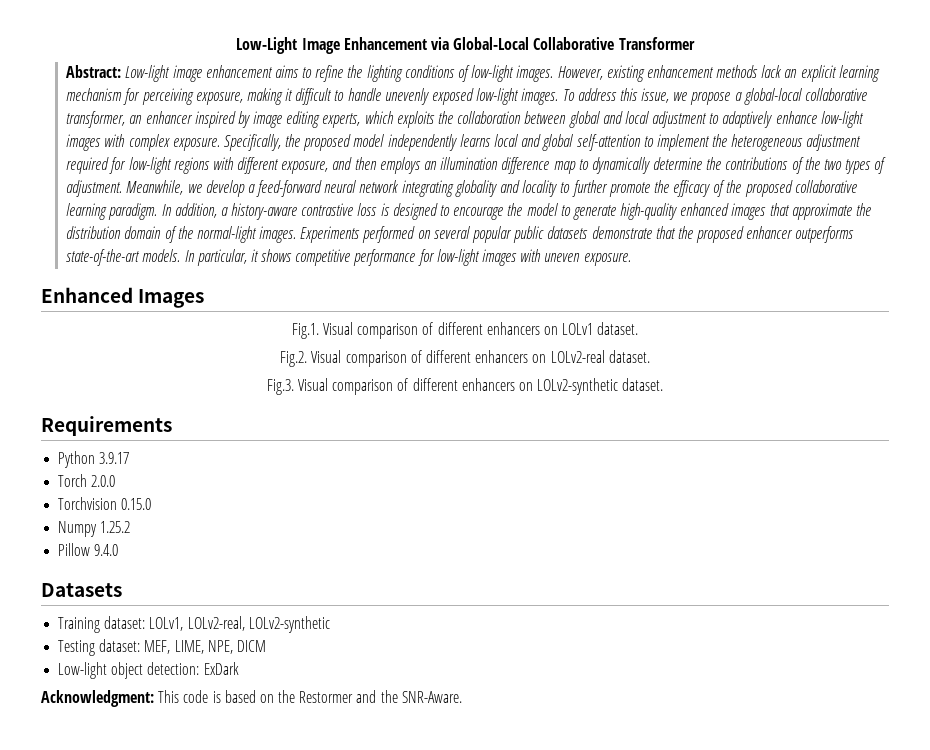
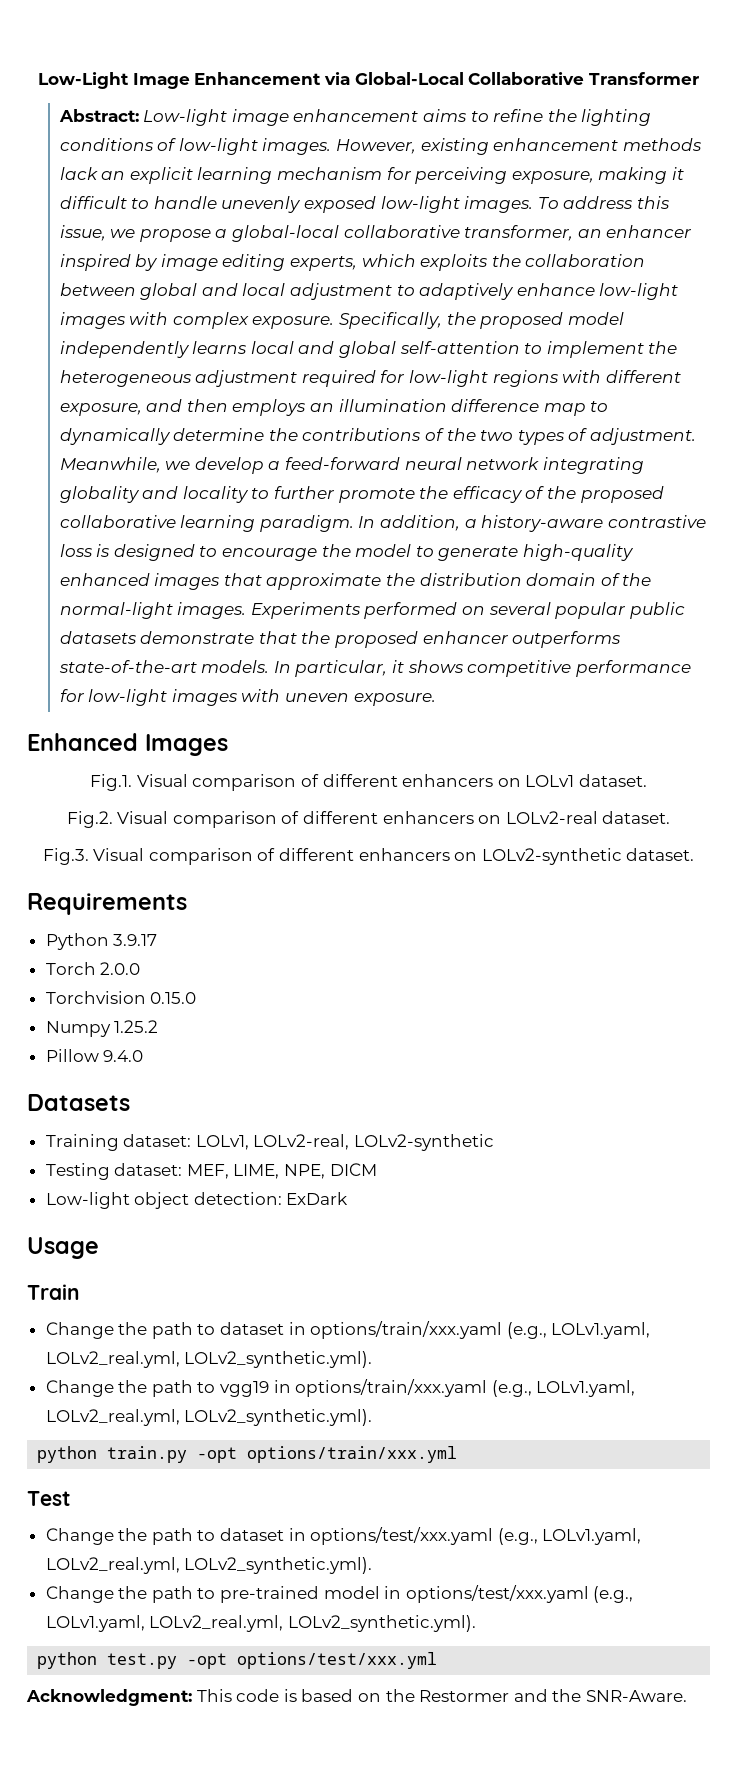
+ Usage
+ Train
+ Change the path to dataset in options/train/xxx.yaml (e.g., LOLv1.yaml, LOLv2_real.yml, LOLv2_synthetic.yml).
+ Change the path to vgg19 in options/train/xxx.yaml (e.g., LOLv1.yaml, LOLv2_real.yml, LOLv2_synthetic.yml).
+ python train.py -opt options/train/xxx.yml
+ Test
+ Change the path to dataset in options/test/xxx.yaml (e.g., LOLv1.yaml, LOLv2_real.yml, LOLv2_synthetic.yml).
+ Change the path to pre-trained model in options/test/xxx.yaml (e.g., LOLv1.yaml, LOLv2_real.yml, LOLv2_synthetic.yml).
+ python test.py -opt options/test/xxx.yml

